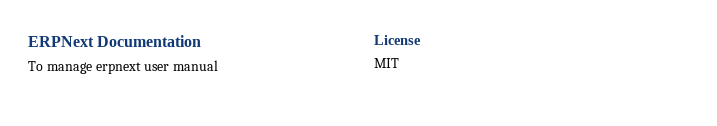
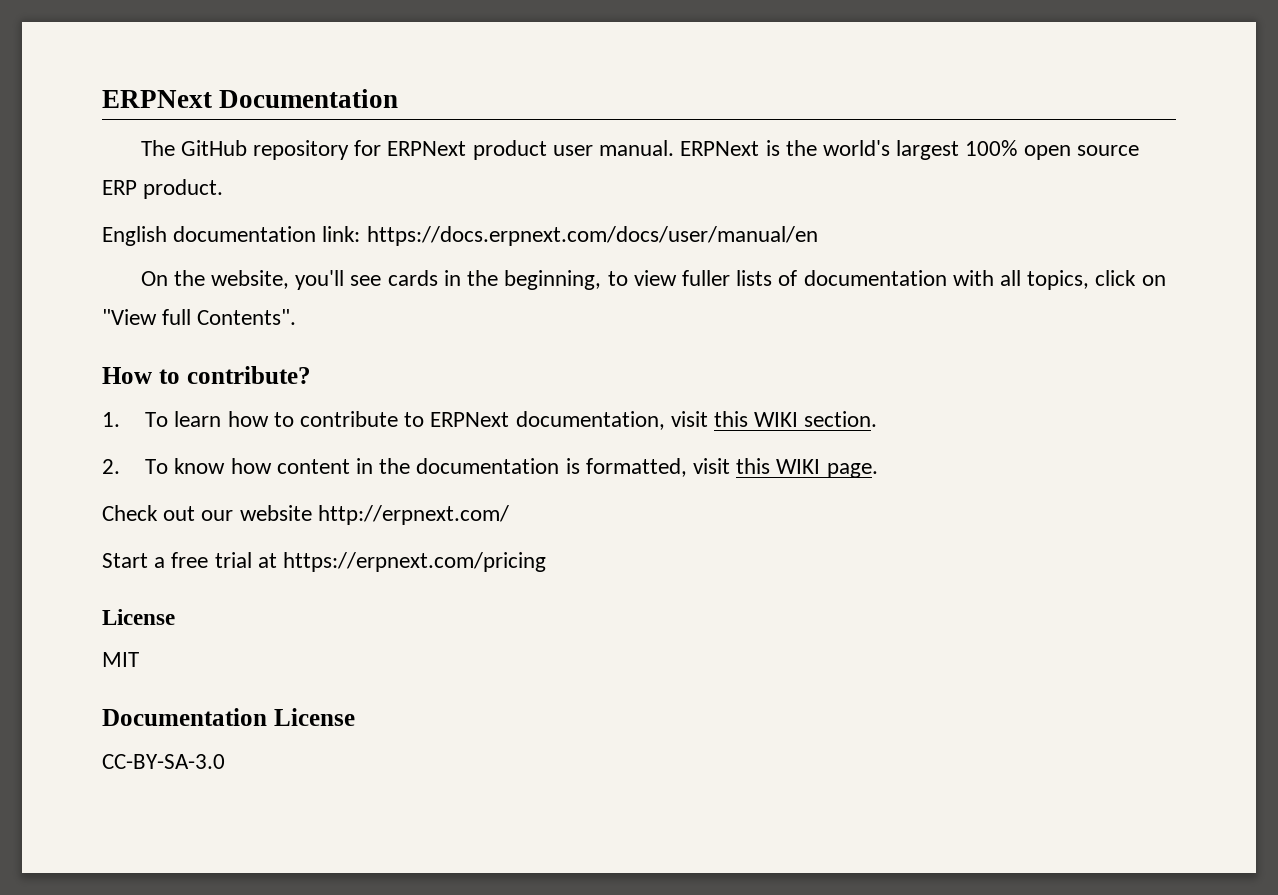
- To manage erpnext user manual
+ The GitHub repository for ERPNext product user manual. ERPNext is the world's largest 100% open source ERP product.
+ English documentation link: https://docs.erpnext.com/docs/user/manual/en
+ On the website, you'll see cards in the beginning, to view fuller lists of documentation with all topics, click on "View full Contents".
+ How to contribute?
+ 1. To learn how to contribute to ERPNext documentation, visit this WIKI section.
+ 2. To know how content in the documentation is formatted, visit this WIKI page.
+ Check out our website http://erpnext.com/
+ Start a free trial at https://erpnext.com/pricing
+ Documentation License
+ CC-BY-SA-3.0

